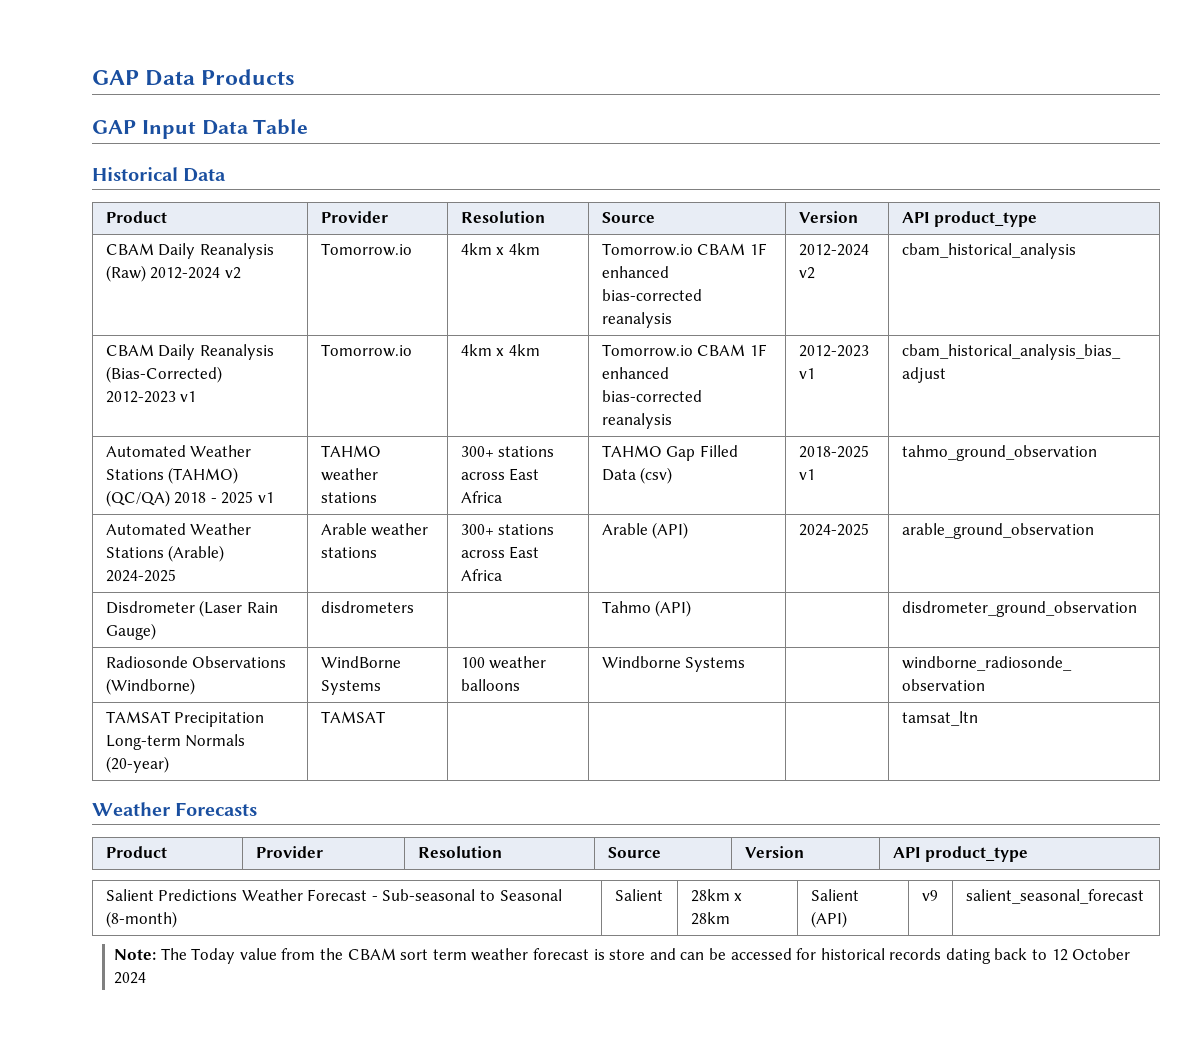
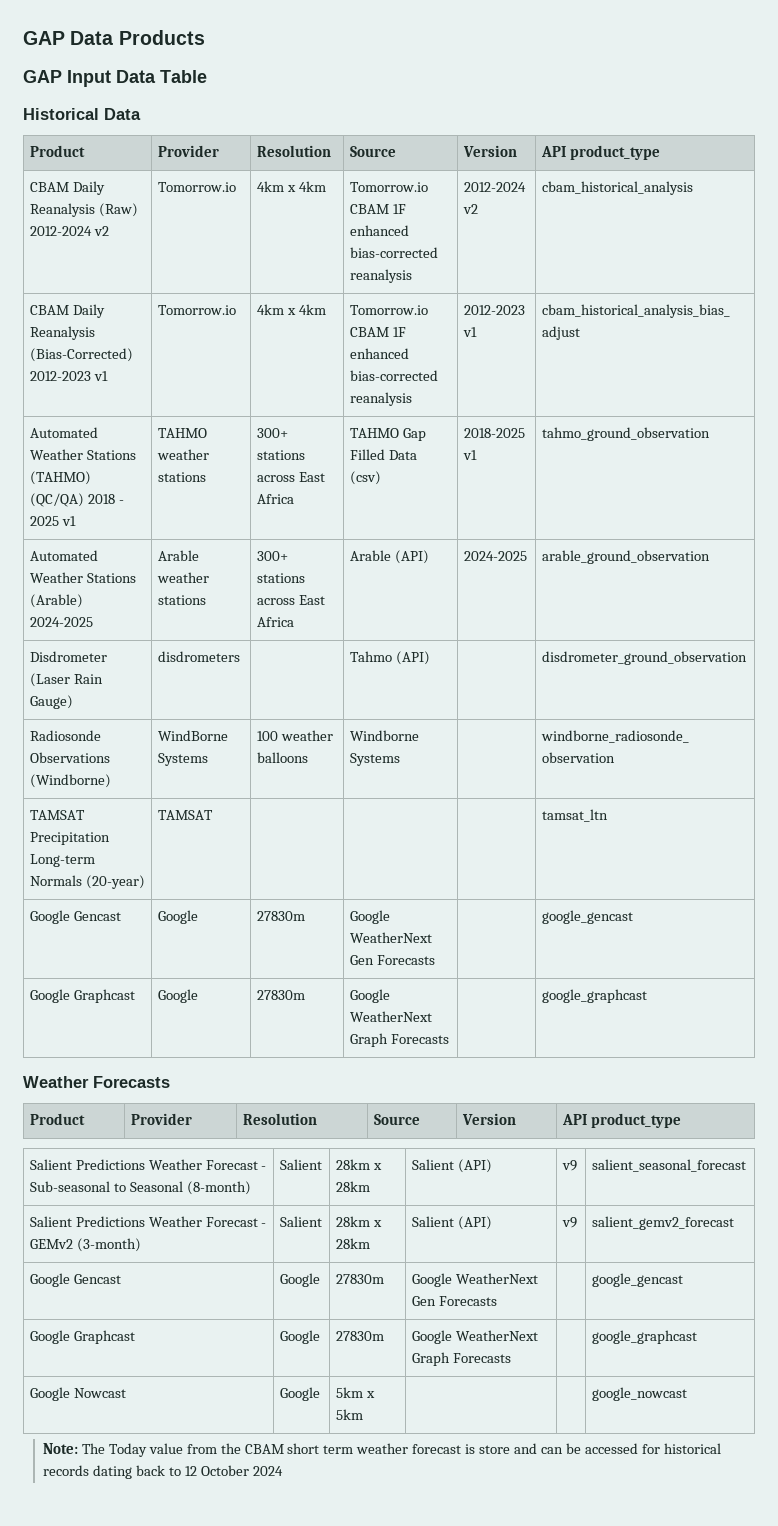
  TAMSAT Precipitation Long-term Normals (20-year) | TAMSAT | | | | tamsat_ltn
+ Google Gencast | Google | 27830m | Google WeatherNext Gen Forecasts | | google_gencast
+ Google Graphcast | Google | 27830m | Google WeatherNext Graph Forecasts | | google_graphcast
+ Salient Predictions Weather Forecast - GEMv2 (3-month) | Salient | 28km x 28km | Salient (API) | v9 | salient_gemv2_forecast
+ Google Gencast | Google | 27830m | Google WeatherNext Gen Forecasts | | google_gencast
+ Google Graphcast | Google | 27830m | Google WeatherNext Graph Forecasts | | google_graphcast
+ Google Nowcast | Google | 5km x 5km | | | google_nowcast
- Note: The Today value from the CBAM sort term weather forecast is store and can be accessed for historical records dating back to 12 October 2024
+ Note: The Today value from the CBAM short term weather forecast is store and can be accessed for historical records dating back to 12 October 2024

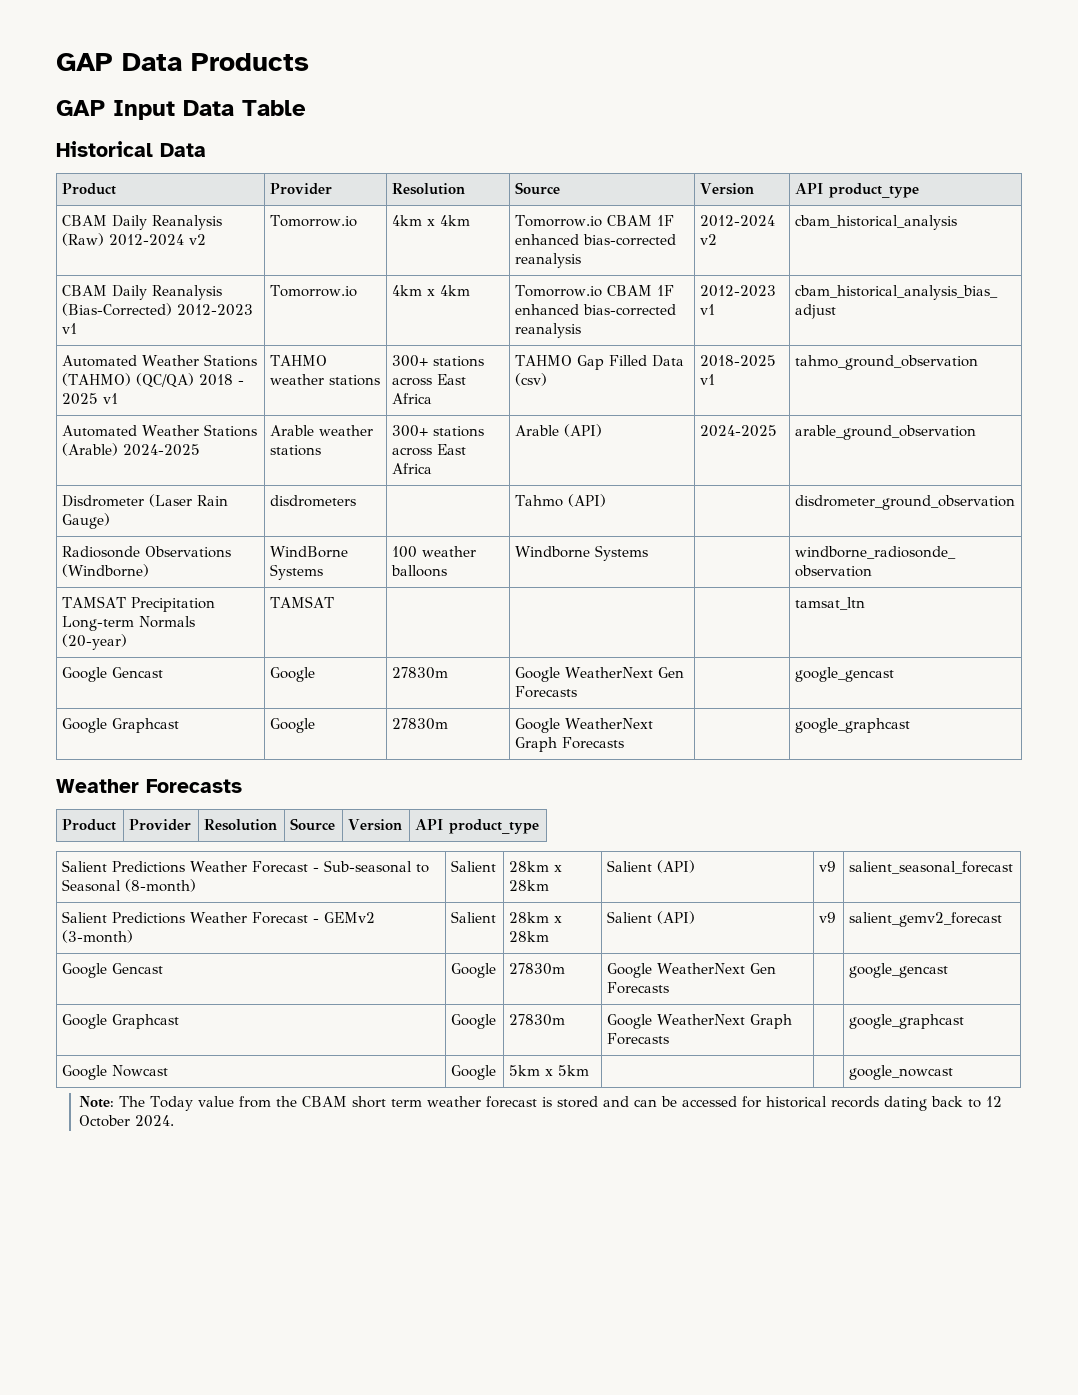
- Note: The Today value from the CBAM short term weather forecast is store and can be accessed for historical records dating back to 12 October 2024
+ Note: The Today value from the CBAM short term weather forecast is stored and can be accessed for historical records dating back to 12 October 2024.

